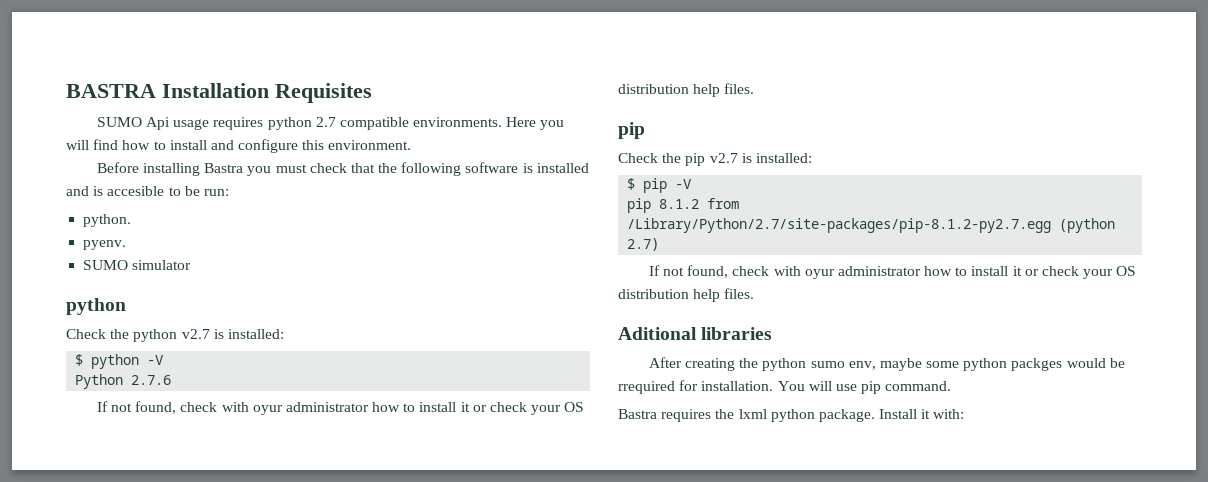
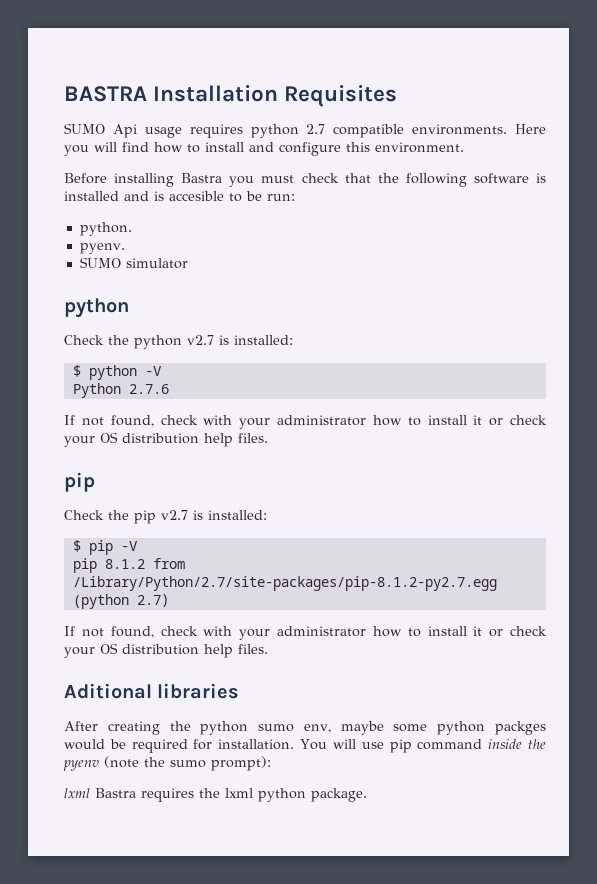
  Python 2.7.6
- If not found, check with oyur administrator how to install it or check your OS distribution help files.
+ If not found, check with your administrator how to install it or check your OS distribution help files.
  pip 8.1.2 from /Library/Python/2.7/site-packages/pip-8.1.2-py2.7.egg (python 2.7)
- If not found, check with oyur administrator how to install it or check your OS distribution help files.
+ If not found, check with your administrator how to install it or check your OS distribution help files.
- After creating the python sumo env, maybe some python packges would be rrequired for installation.
+ After creating the python sumo env, maybe some python packges would be required for installation.
- You will use pip command.
- Bastra requires the lxml python package. Install it with:
+ You will use pip command inside the pyenv (note the sumo prompt):
+ lxml Bastra requires the lxml python package.

